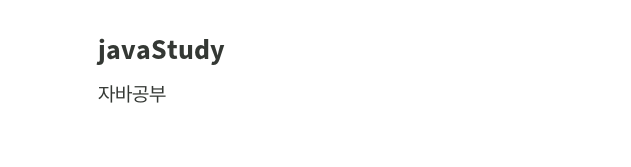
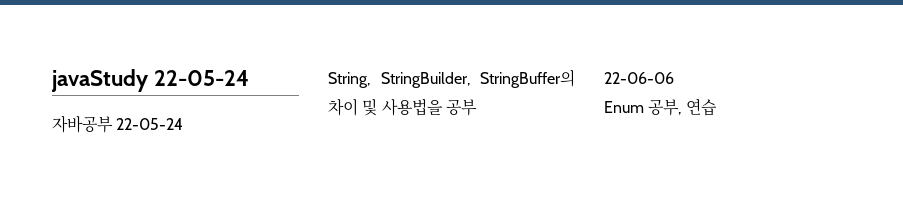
- javaStudy
+ javaStudy 22-05-24
- 자바공부
+ 자바공부 22-05-24
+ String, StringBuilder, StringBuffer의 차이 및 사용법을 공부
+ 22-06-06
+ Enum 공부, 연습

